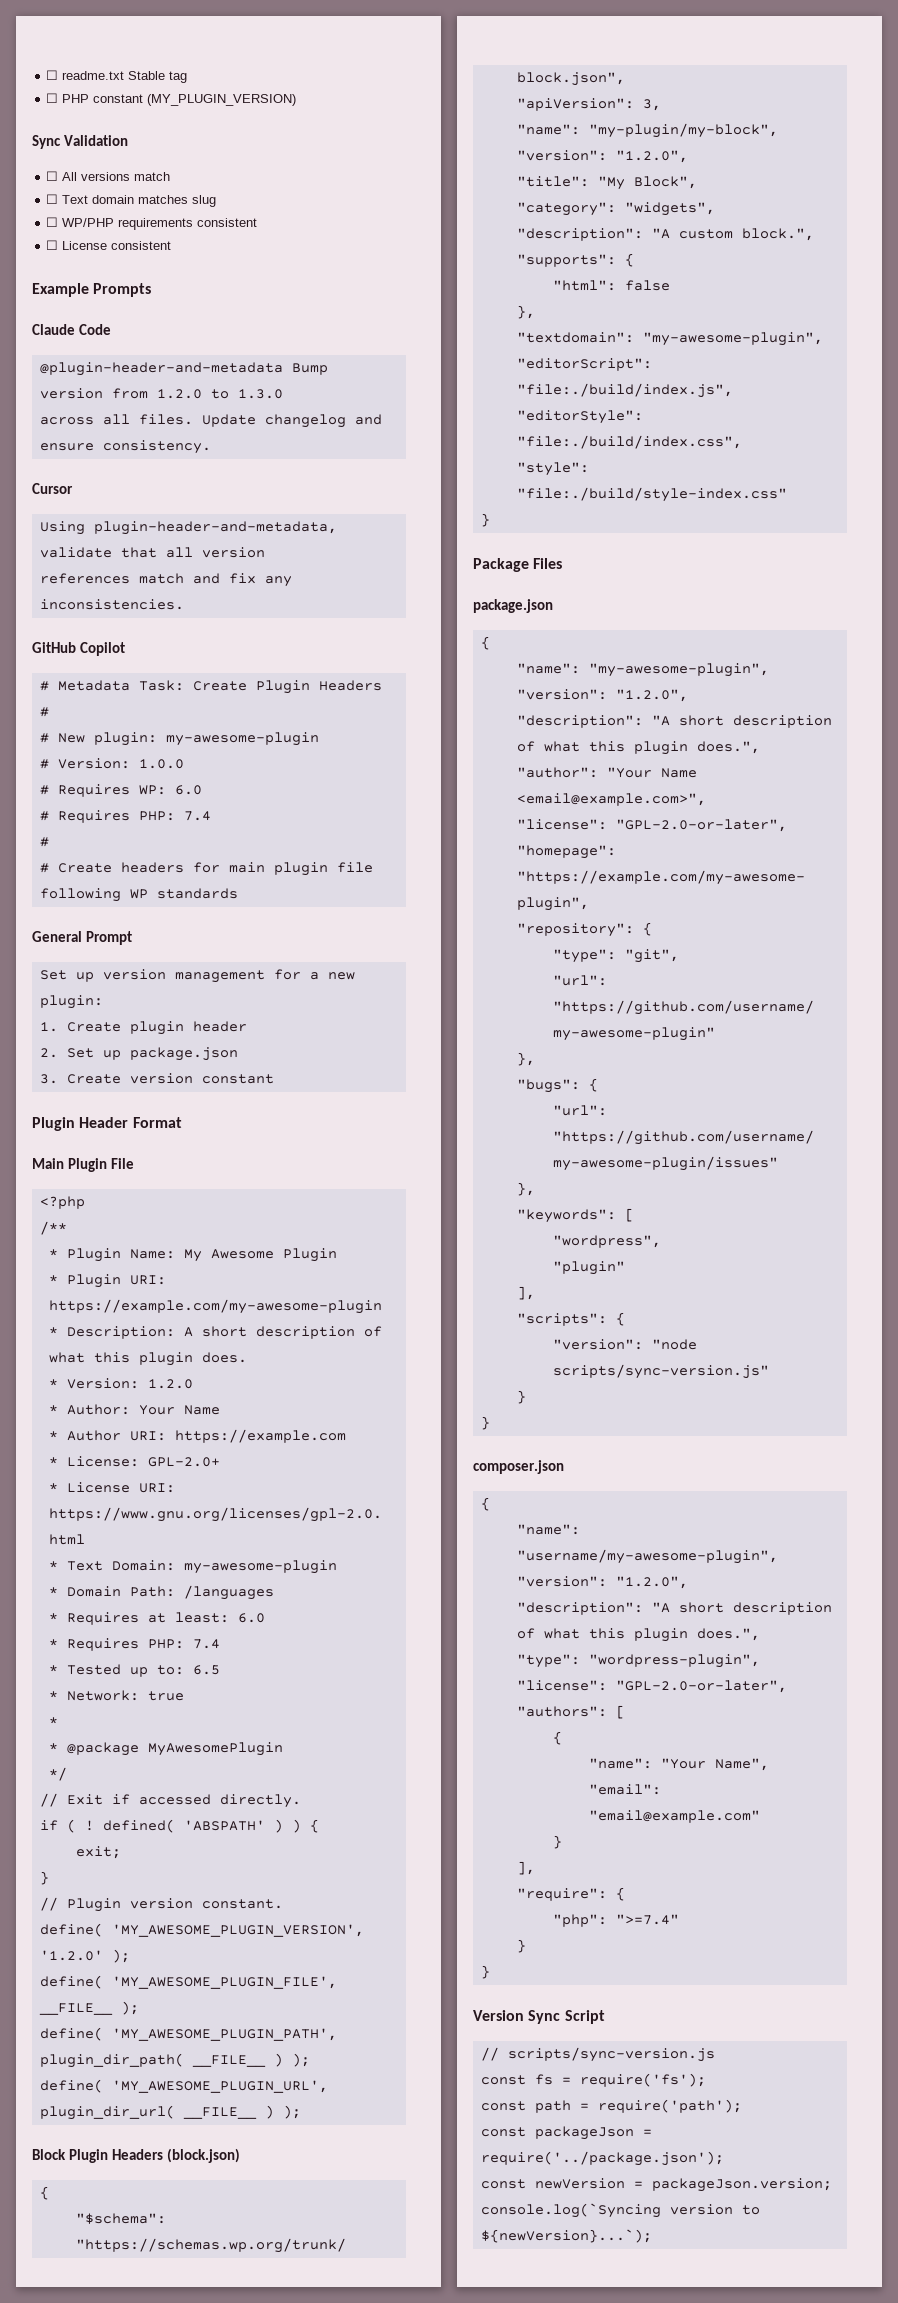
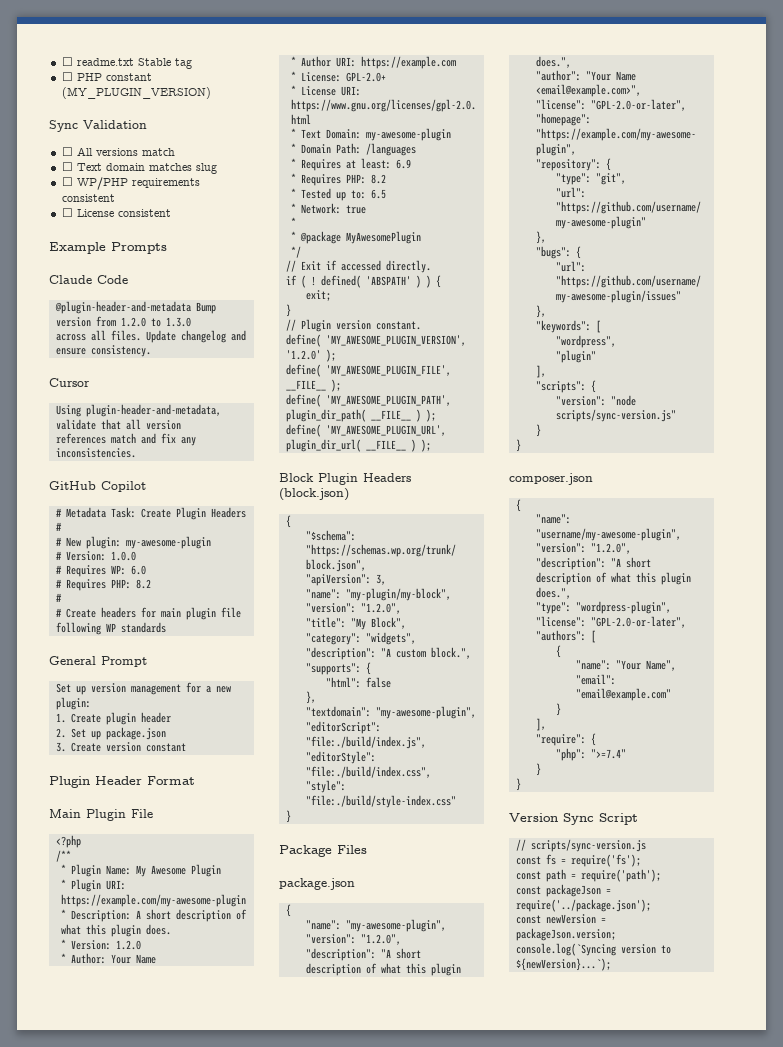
- # Requires PHP: 7.4
+ # Requires PHP: 8.2
- * Requires at least: 6.0
+ * Requires at least: 6.9
- * Requires PHP: 7.4
+ * Requires PHP: 8.2

